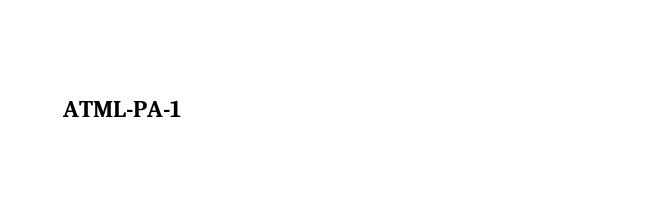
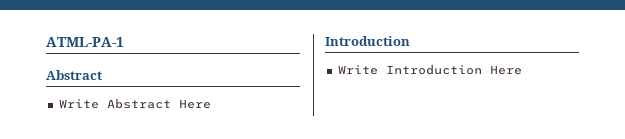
  ATML-PA-1
+ Abstract
+ Write Abstract Here
+ Introduction
+ Write Introduction Here

